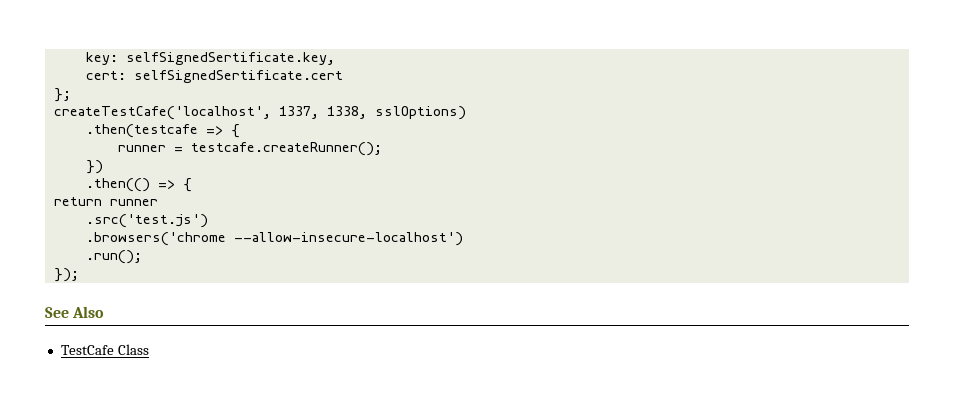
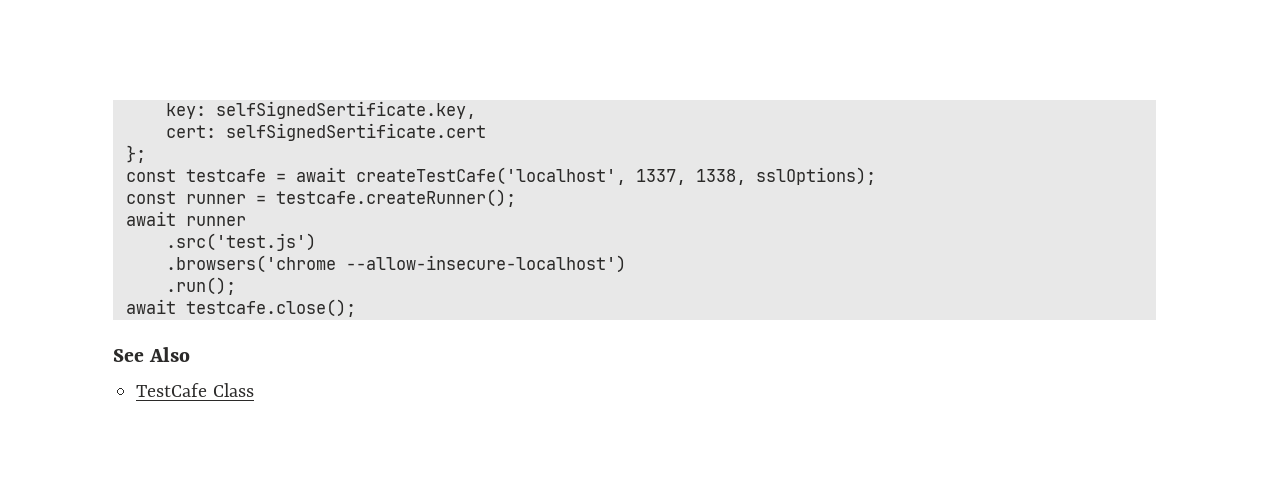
- createTestCafe('localhost', 1337, 1338, sslOptions)
- .then(testcafe => {
- runner = testcafe.createRunner();
- })
- .then(() => {
- return runner
+ const testcafe = await createTestCafe('localhost', 1337, 1338, sslOptions);
+ const runner = testcafe.createRunner();
+ await runner
- });
+ await testcafe.close();

